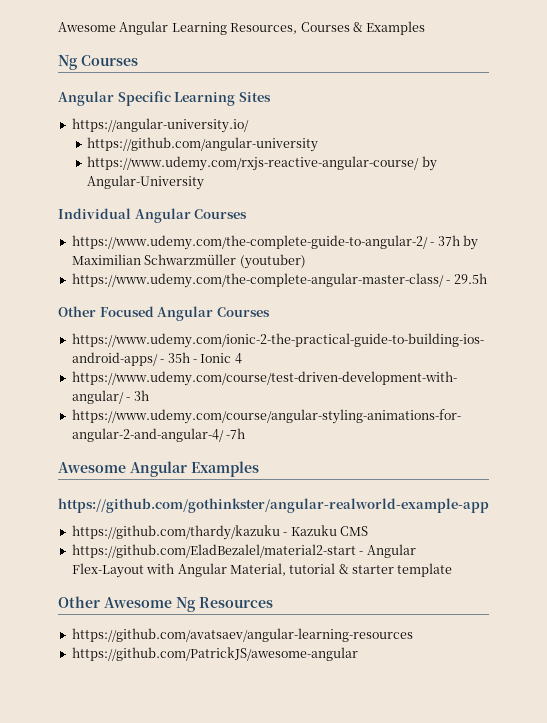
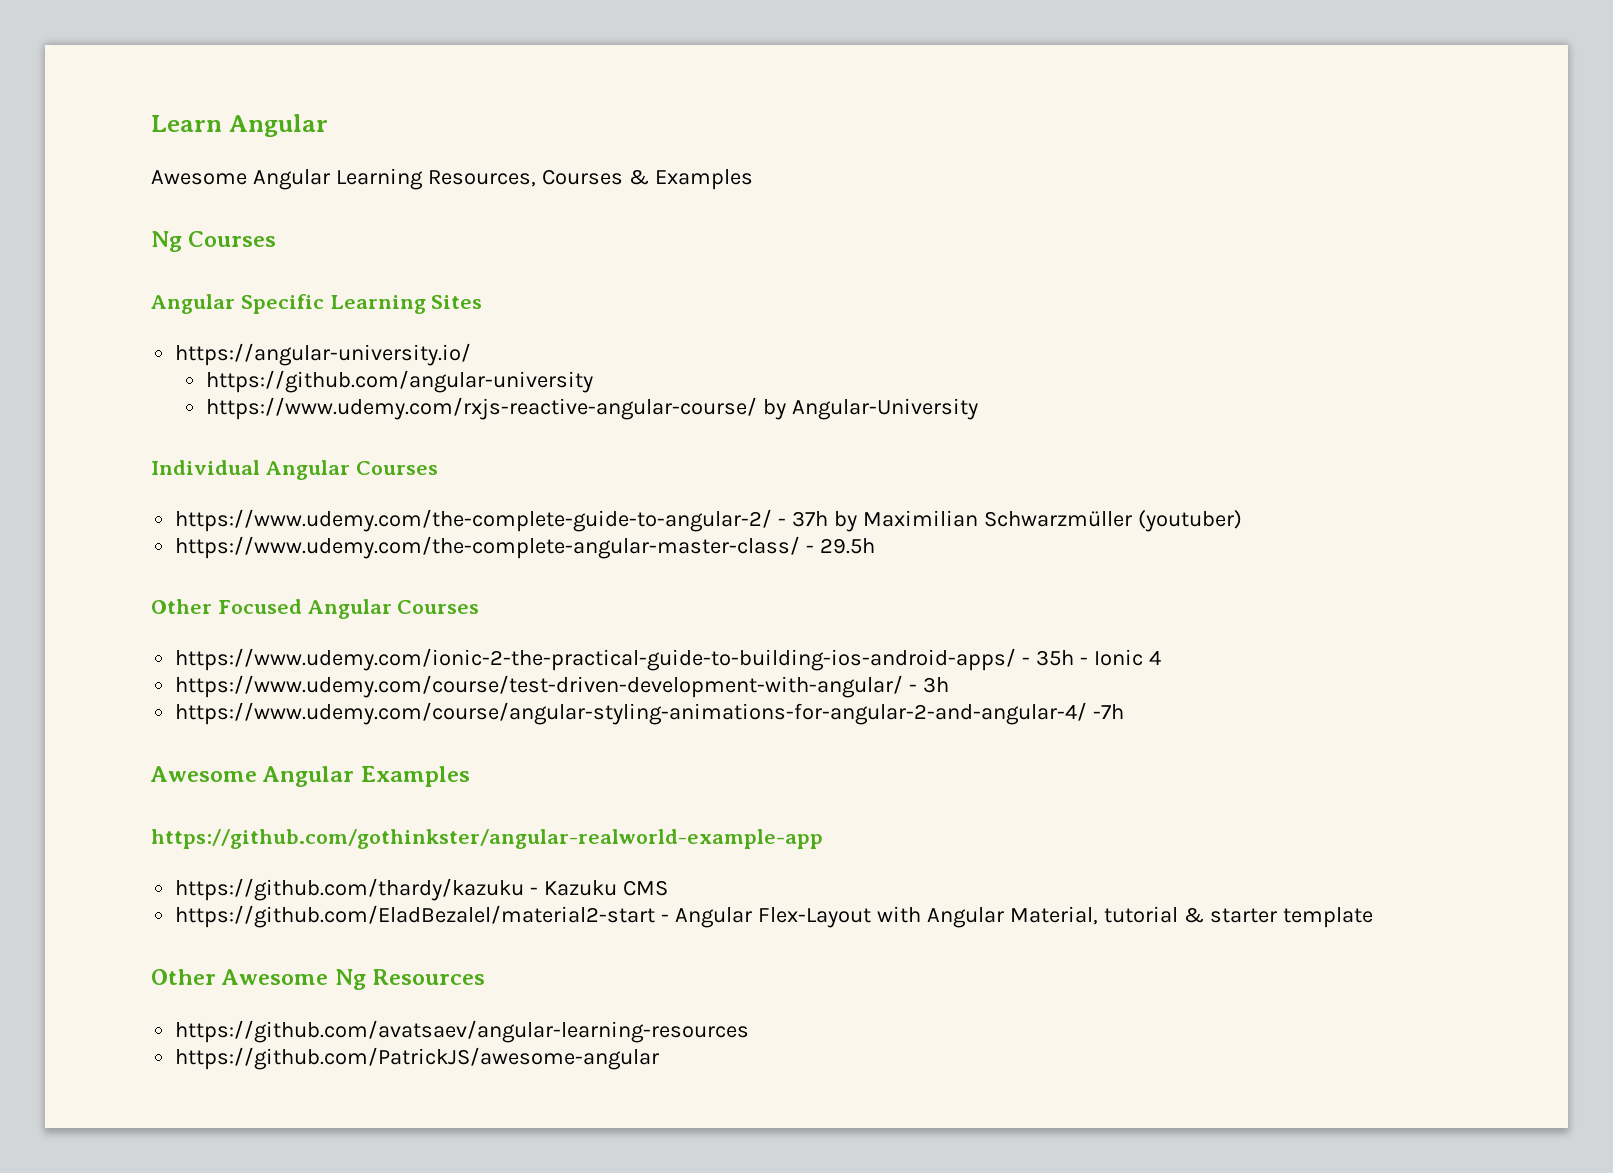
+ Learn Angular

